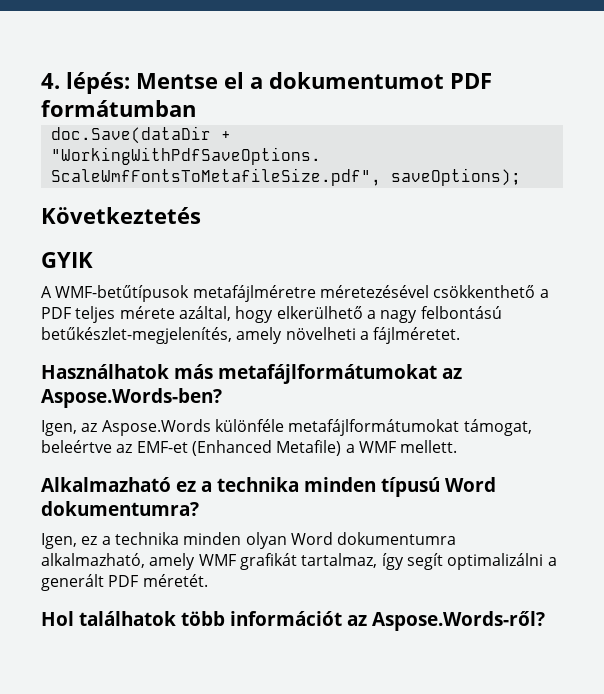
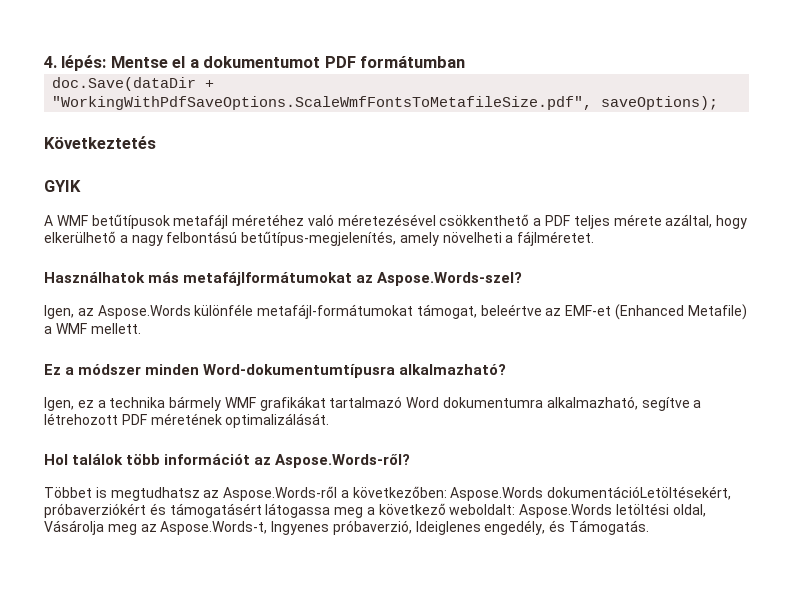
- A WMF-betűtípusok metafájlméretre méretezésével csökkenthető a PDF teljes mérete azáltal, hogy elkerülhető a nagy felbontású betűkészlet-megjelenítés, amely növelheti a fájlméretet.
+ A WMF betűtípusok metafájl méretéhez való méretezésével csökkenthető a PDF teljes mérete azáltal, hogy elkerülhető a nagy felbontású betűtípus-megjelenítés, amely növelheti a fájlméretet.
- Használhatok más metafájlformátumokat az Aspose.Words-ben?
+ Használhatok más metafájlformátumokat az Aspose.Words-szel?
- Igen, az Aspose.Words különféle metafájlformátumokat támogat, beleértve az EMF-et (Enhanced Metafile) a WMF mellett.
+ Igen, az Aspose.Words különféle metafájl-formátumokat támogat, beleértve az EMF-et (Enhanced Metafile) a WMF mellett.
- Alkalmazható ez a technika minden típusú Word dokumentumra?
- Igen, ez a technika minden olyan Word dokumentumra alkalmazható, amely WMF grafikát tartalmaz, így segít optimalizálni a generált PDF méretét.
+ Ez a módszer minden Word-dokumentumtípusra alkalmazható?
+ Igen, ez a technika bármely WMF grafikákat tartalmazó Word dokumentumra alkalmazható, segítve a létrehozott PDF méretének optimalizálását.
- Hol találhatok több információt az Aspose.Words-ről?
+ Hol találok több információt az Aspose.Words-ről?
+ Többet is megtudhatsz az Aspose.Words-ről a következőben: Aspose.Words dokumentációLetöltésekért, próbaverziókért és támogatásért látogassa meg a következő weboldalt: Aspose.Words letöltési oldal, Vásárolja meg az Aspose.Words-t, Ingyenes próbaverzió, Ideiglenes engedély, és Támogatás.

